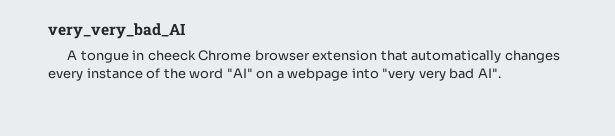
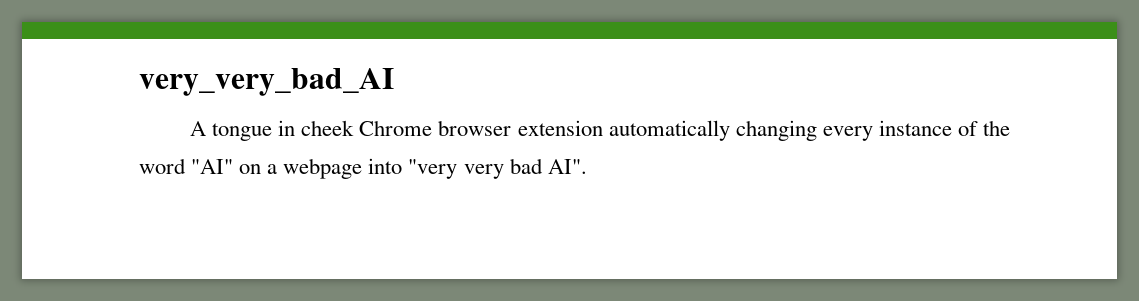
- A tongue in cheeck Chrome browser extension that automatically changes every instance of the word "AI" on a webpage into "very very bad AI".
+ A tongue in cheek Chrome browser extension automatically changing every instance of the word "AI" on a webpage into "very very bad AI".

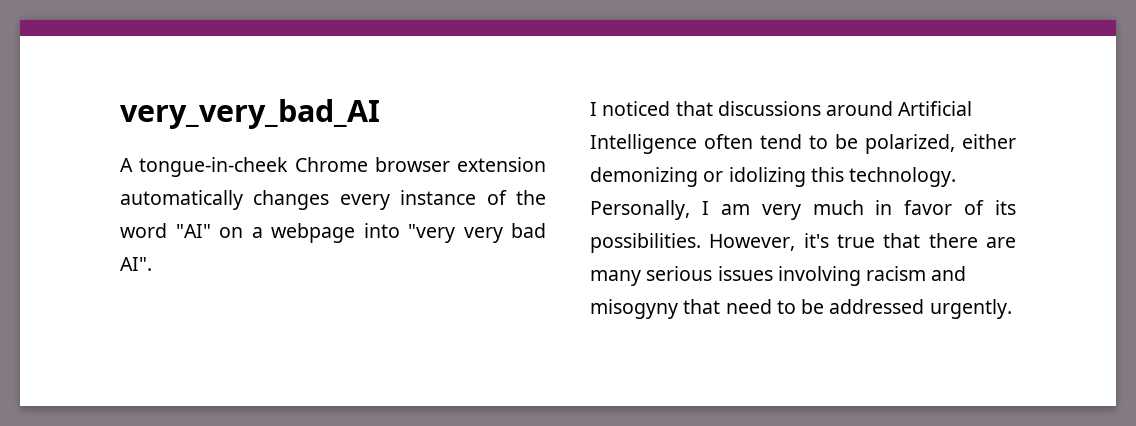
- A tongue in cheek Chrome browser extension automatically changing every instance of the word "AI" on a webpage into "very very bad AI".
+ A tongue-in-cheek Chrome browser extension automatically changes every instance of the word "AI" on a webpage into "very very bad AI".
+ I noticed that discussions around Artificial Intelligence often tend to be polarized, either demonizing or idolizing this technology. Personally, I am very much in favor of its possibilities. However, it's true that there are many serious issues involving racism and misogyny that need to be addressed urgently.

